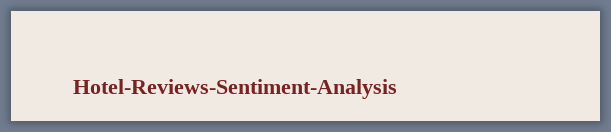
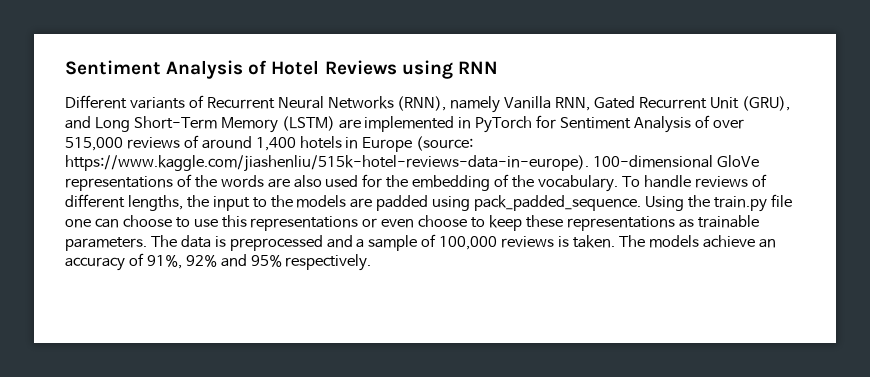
- Hotel-Reviews-Sentiment-Analysis
+ Sentiment Analysis of Hotel Reviews using RNN
+ Different variants of Recurrent Neural Networks (RNN), namely Vanilla RNN, Gated Recurrent Unit (GRU), and Long Short-Term Memory (LSTM) are implemented in PyTorch for Sentiment Analysis of over 515,000 reviews of around 1,400 hotels in Europe (source: https://www.kaggle.com/jiashenliu/515k-hotel-reviews-data-in-europe). 100-dimensional GloVe representations of the words are also used for the embedding of the vocabulary. To handle reviews of different lengths, the input to the models are padded using pack_padded_sequence. Using the train.py file one can choose to use this representations or even choose to keep these representations as trainable parameters. The data is preprocessed and a sample of 100,000 reviews is taken. The models achieve an accuracy of 91%, 92% and 95% respectively.

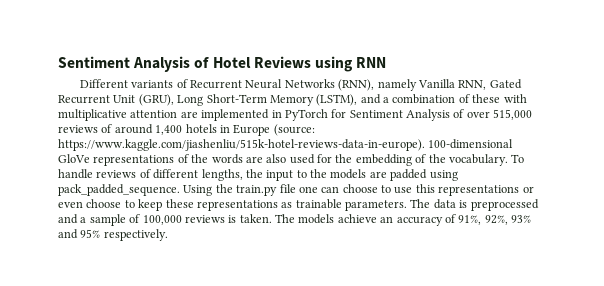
- Different variants of Recurrent Neural Networks (RNN), namely Vanilla RNN, Gated Recurrent Unit (GRU), and Long Short-Term Memory (LSTM) are implemented in PyTorch for Sentiment Analysis of over 515,000 reviews of around 1,400 hotels in Europe (source: https://www.kaggle.com/jiashenliu/515k-hotel-reviews-data-in-europe). 100-dimensional GloVe representations of the words are also used for the embedding of the vocabulary.
+ Different variants of Recurrent Neural Networks (RNN), namely Vanilla RNN, Gated Recurrent Unit (GRU), Long Short-Term Memory (LSTM), and a combination of these with multiplicative attention are implemented in PyTorch for Sentiment Analysis of over 515,000 reviews of around 1,400 hotels in Europe (source: https://www.kaggle.com/jiashenliu/515k-hotel-reviews-data-in-europe). 100-dimensional GloVe representations of the words are also used for the embedding of the vocabulary.
- The models achieve an accuracy of 91%, 92% and 95% respectively.
+ The models achieve an accuracy of 91%, 92%, 93% and 95% respectively.

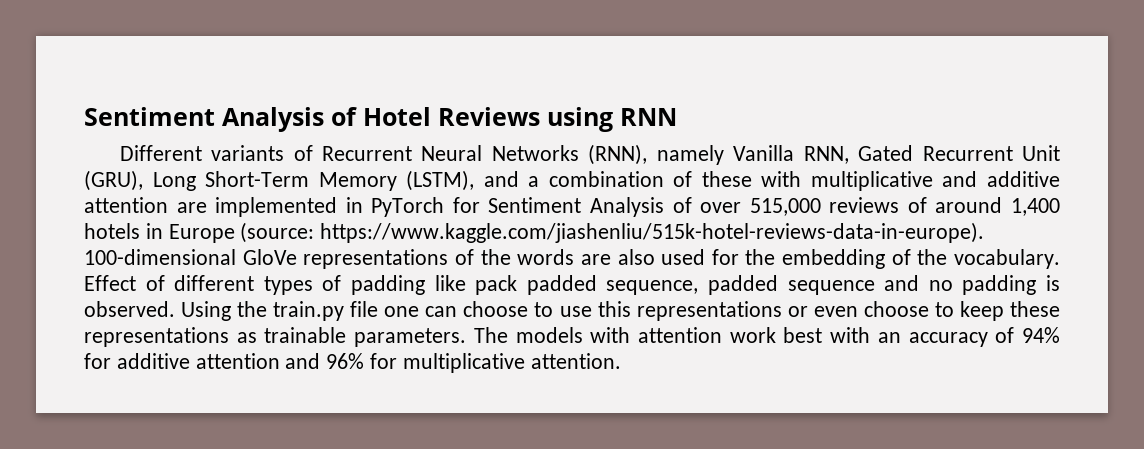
- Different variants of Recurrent Neural Networks (RNN), namely Vanilla RNN, Gated Recurrent Unit (GRU), Long Short-Term Memory (LSTM), and a combination of these with multiplicative attention are implemented in PyTorch for Sentiment Analysis of over 515,000 reviews of around 1,400 hotels in Europe (source: https://www.kaggle.com/jiashenliu/515k-hotel-reviews-data-in-europe). 100-dimensional GloVe representations of the words are also used for the embedding of the vocabulary.
+ Different variants of Recurrent Neural Networks (RNN), namely Vanilla RNN, Gated Recurrent Unit (GRU), Long Short-Term Memory (LSTM), and a combination of these with multiplicative and additive attention are implemented in PyTorch for Sentiment Analysis of over 515,000 reviews of around 1,400 hotels in Europe (source: https://www.kaggle.com/jiashenliu/515k-hotel-reviews-data-in-europe). 100-dimensional GloVe representations of the words are also used for the embedding of the vocabulary.
- To handle reviews of different lengths, the input to the models are padded using pack_padded_sequence.
+ Effect of different types of padding like pack padded sequence, padded sequence and no padding is observed.
- The data is preprocessed and a sample of 100,000 reviews is taken. The models achieve an accuracy of 91%, 92%, 93% and 95% respectively.
+ The models with attention work best with an accuracy of 94% for additive attention and 96% for multiplicative attention.

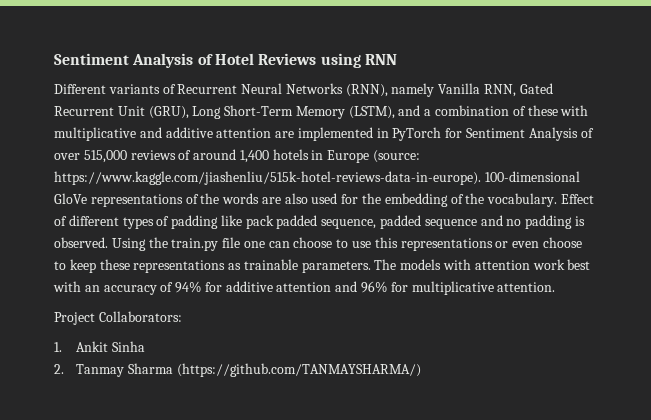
+ Project Collaborators:
+ 1. Ankit Sinha
+ 2. Tanmay Sharma (https://github.com/TANMAYSHARMA/)

